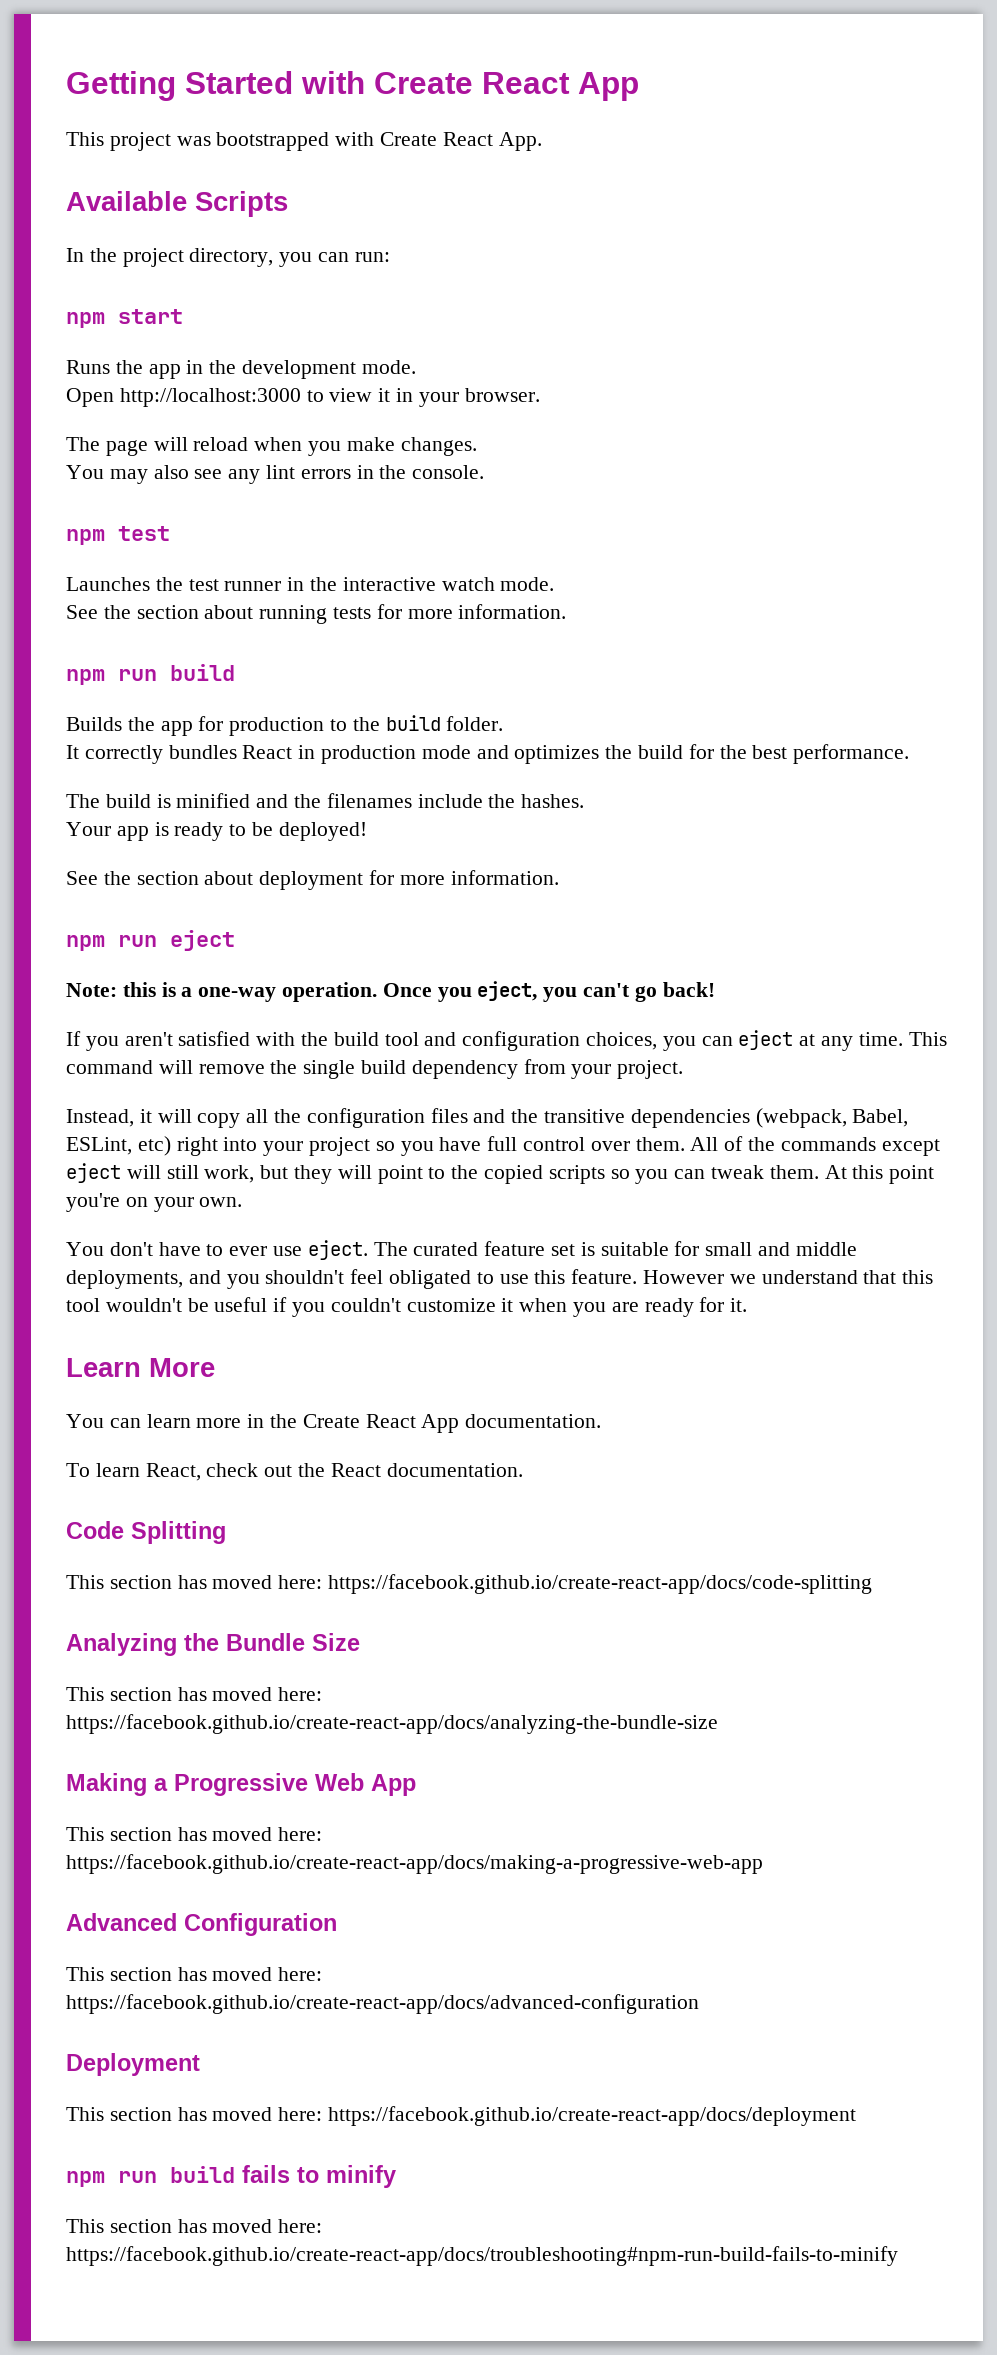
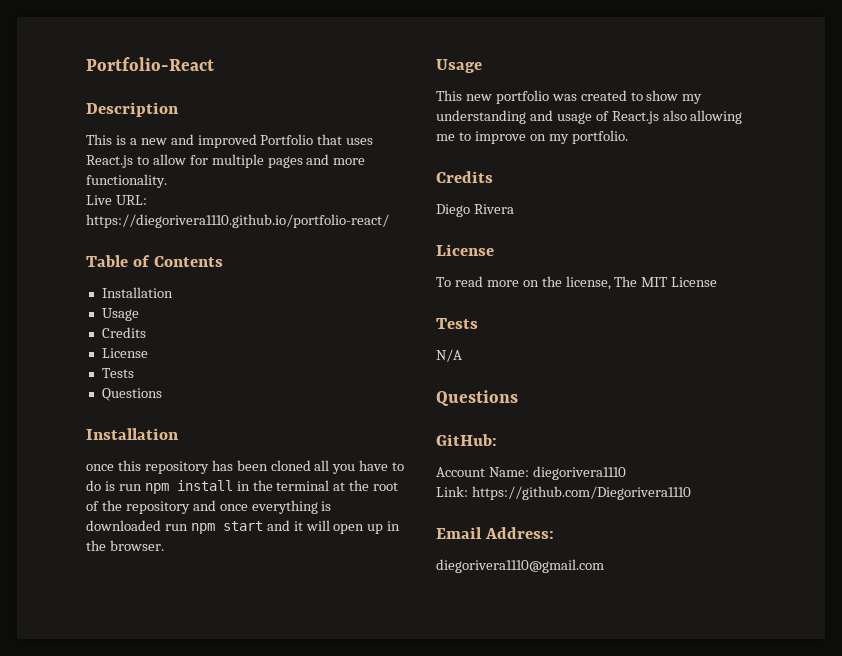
- Getting Started with Create React App
- This project was bootstrapped with Create React App.
- Available Scripts
- In the project directory, you can run:
- npm start
- Runs the app in the development mode.
- Open http://localhost:3000 to view it in your browser.
- The page will reload when you make changes.
- You may also see any lint errors in the console.
- npm test
- Launches the test runner in the interactive watch mode.
- See the section about running tests for more information.
- npm run build
- Builds the app for production to the build folder.
- It correctly bundles React in production mode and optimizes the build for the best performance.
- The build is minified and the filenames include the hashes.
- Your app is ready to be deployed!
- See the section about deployment for more information.
- npm run eject
- Note: this is a one-way operation. Once you eject, you can't go back!
- If you aren't satisfied with the build tool and configuration choices, you can eject at any time. This command will remove the single build dependency from your project.
- Instead, it will copy all the configuration files and the transitive dependencies (webpack, Babel, ESLint, etc) right into your project so you have full control over them. All of the commands except eject will still work, but they will point to the copied scripts so you can tweak them. At this point you're on your own.
- You don't have to ever use eject. The curated feature set is suitable for small and middle deployments, and you shouldn't feel obligated to use this feature. However we understand that this tool wouldn't be useful if you couldn't customize it when you are ready for it.
- Learn More
- You can learn more in the Create React App documentation.
- To learn React, check out the React documentation.
- Code Splitting
- This section has moved here: https://facebook.github.io/create-react-app/docs/code-splitting
- Analyzing the Bundle Size
- This section has moved here: https://facebook.github.io/create-react-app/docs/analyzing-the-bundle-size
- Making a Progressive Web App
- This section has moved here: https://facebook.github.io/create-react-app/docs/making-a-progressive-web-app
- Advanced Configuration
- This section has moved here: https://facebook.github.io/create-react-app/docs/advanced-configuration
- Deployment
- This section has moved here: https://facebook.github.io/create-react-app/docs/deployment
- npm run build fails to minify
- This section has moved here: https://facebook.github.io/create-react-app/docs/troubleshooting#npm-run-build-fails-to-minify
+ Portfolio-React
+ Description
+ This is a new and improved Portfolio that uses React.js to allow for multiple pages and more functionality.
+ Live URL: https://diegorivera1110.github.io/portfolio-react/
+ Table of Contents
+ Installation
+ Usage
+ Credits
+ License
+ Tests
+ Questions
+ Installation
+ once this repository has been cloned all you have to do is run npm install in the terminal at the root of the repository and once everything is downloaded run npm start and it will open up in the browser.
+ Usage
+ This new portfolio was created to show my understanding and usage of React.js also allowing me to improve on my portfolio.
+ Credits
+ Diego Rivera
+ License
+ To read more on the license, The MIT License
+ Tests
+ N/A
+ Questions
+ GitHub:
+ Account Name: diegorivera1110
+ Link: https://github.com/Diegorivera1110
+ Email Address:
+ diegorivera1110@gmail.com

